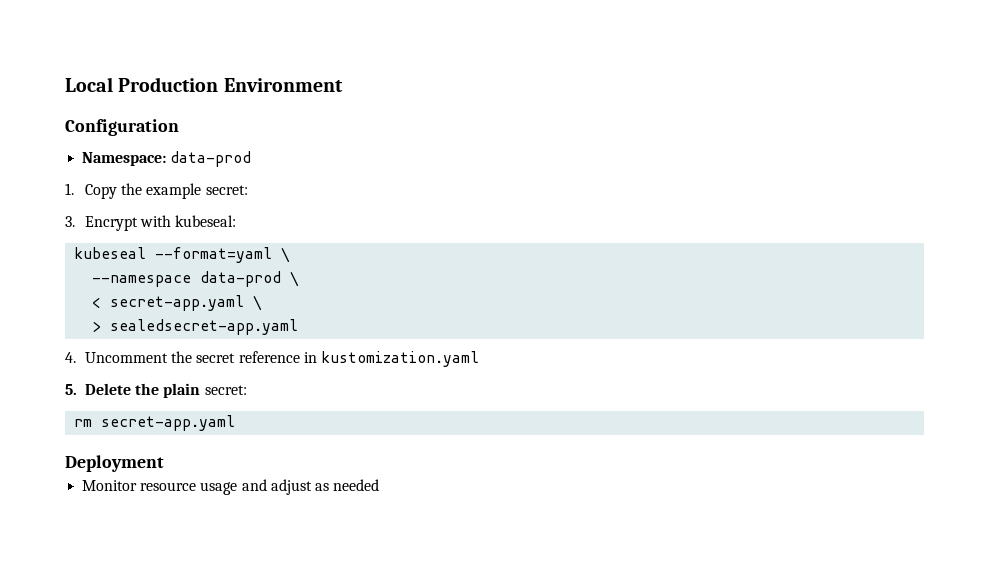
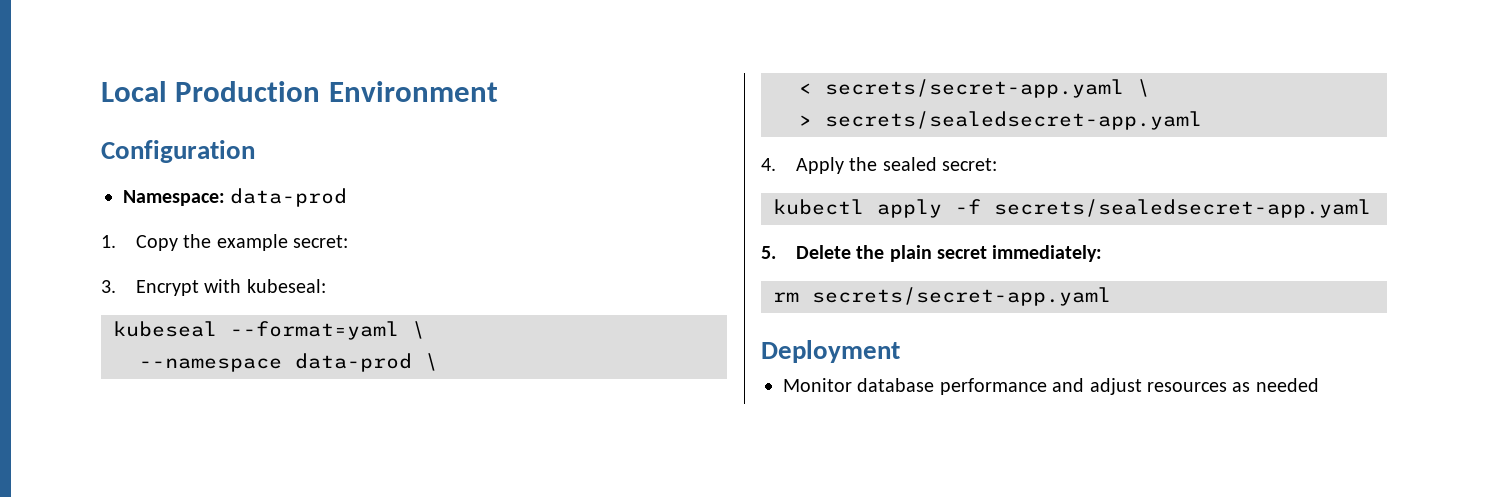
- < secret-app.yaml \
+ < secrets/secret-app.yaml \
- > sealedsecret-app.yaml
+ > secrets/sealedsecret-app.yaml
- 4. Uncomment the secret reference in kustomization.yaml
+ 4. Apply the sealed secret:
+ kubectl apply -f secrets/sealedsecret-app.yaml
- 5. Delete the plain secret:
+ 5. Delete the plain secret immediately:
- rm secret-app.yaml
+ rm secrets/secret-app.yaml
- Monitor resource usage and adjust as needed
+ Monitor database performance and adjust resources as needed

